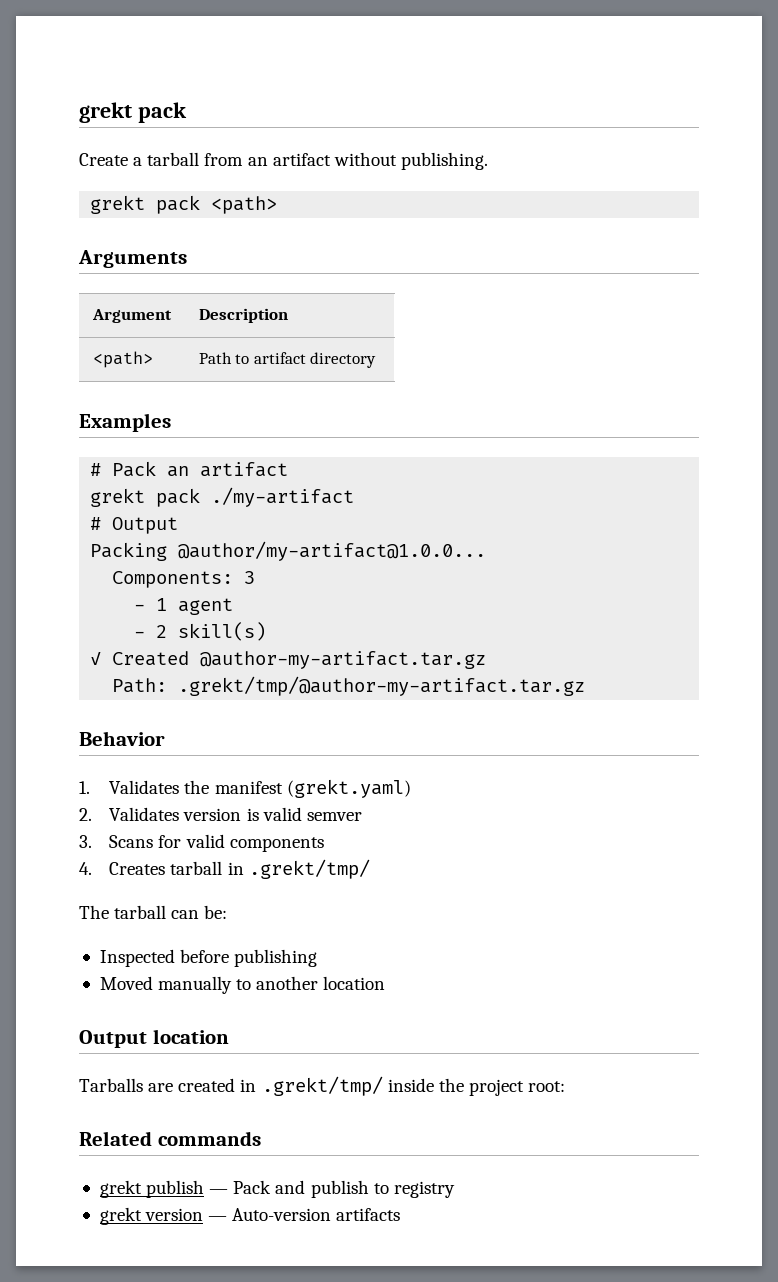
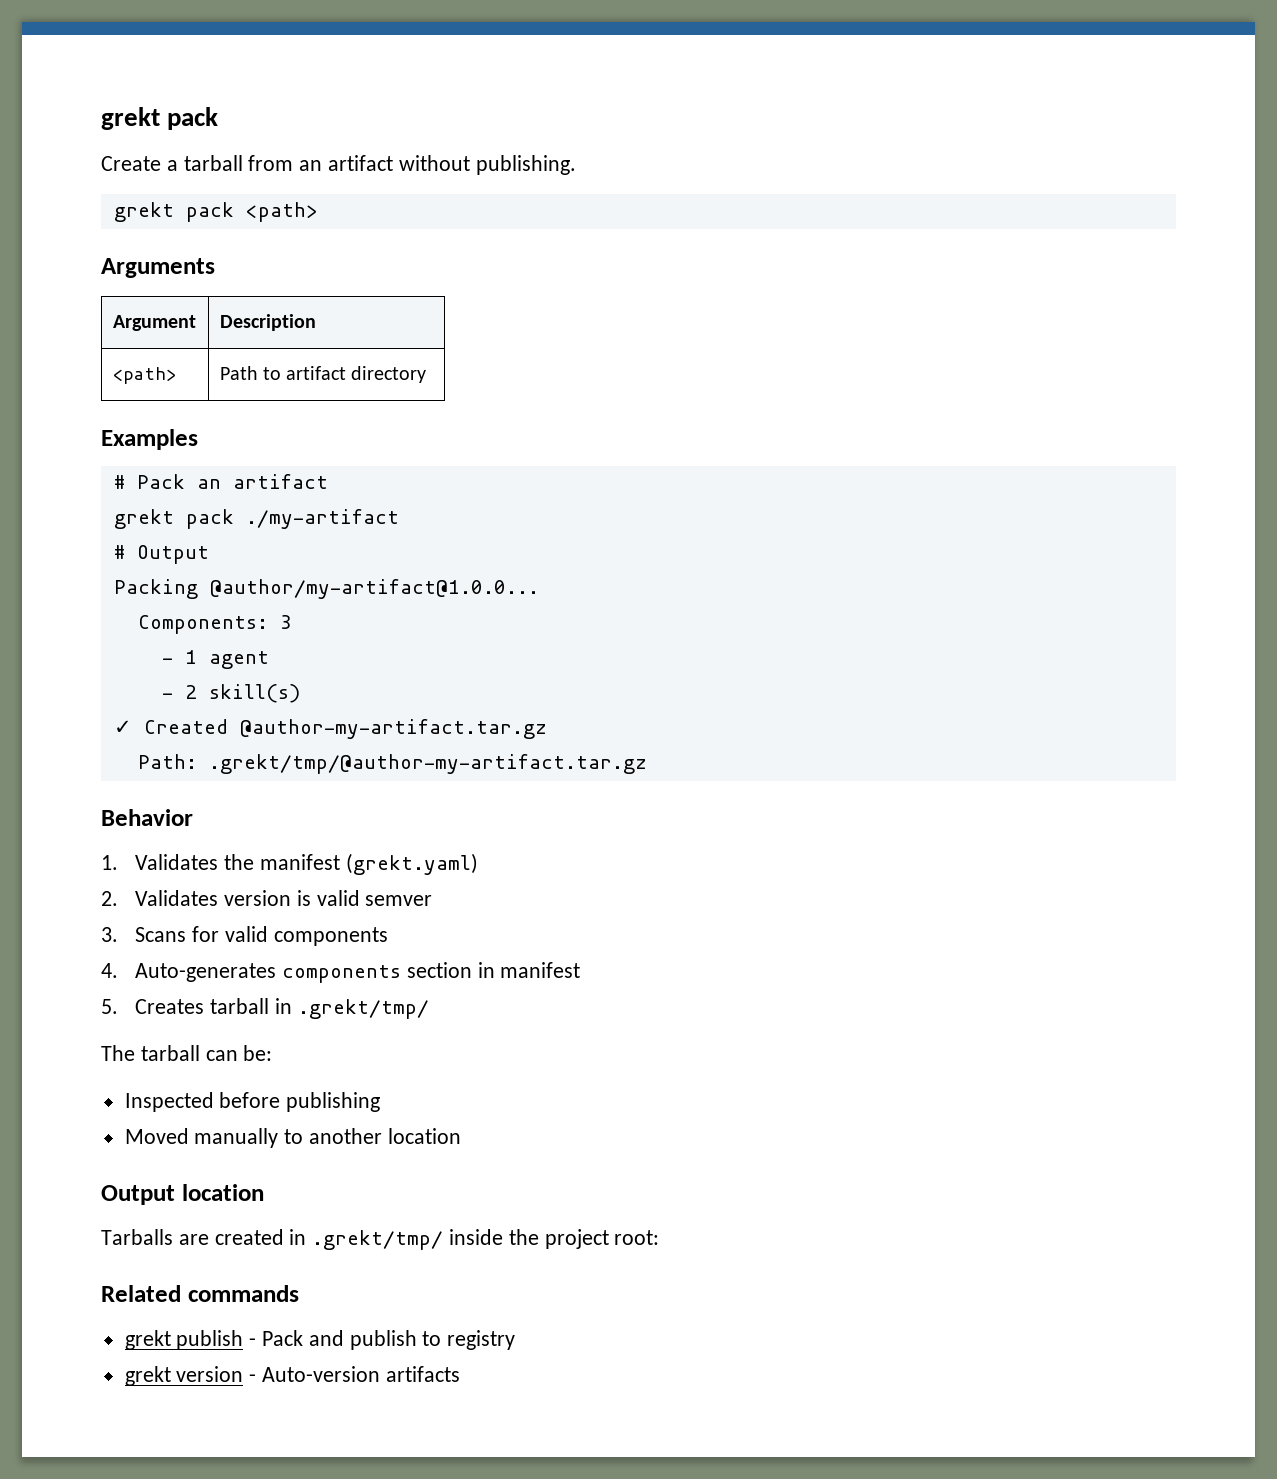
- 4. Creates tarball in .grekt/tmp/
+ 4. Auto-generates components section in manifest
+ 5. Creates tarball in .grekt/tmp/
- grekt publish — Pack and publish to registry
+ grekt publish - Pack and publish to registry
- grekt version — Auto-version artifacts
+ grekt version - Auto-version artifacts

